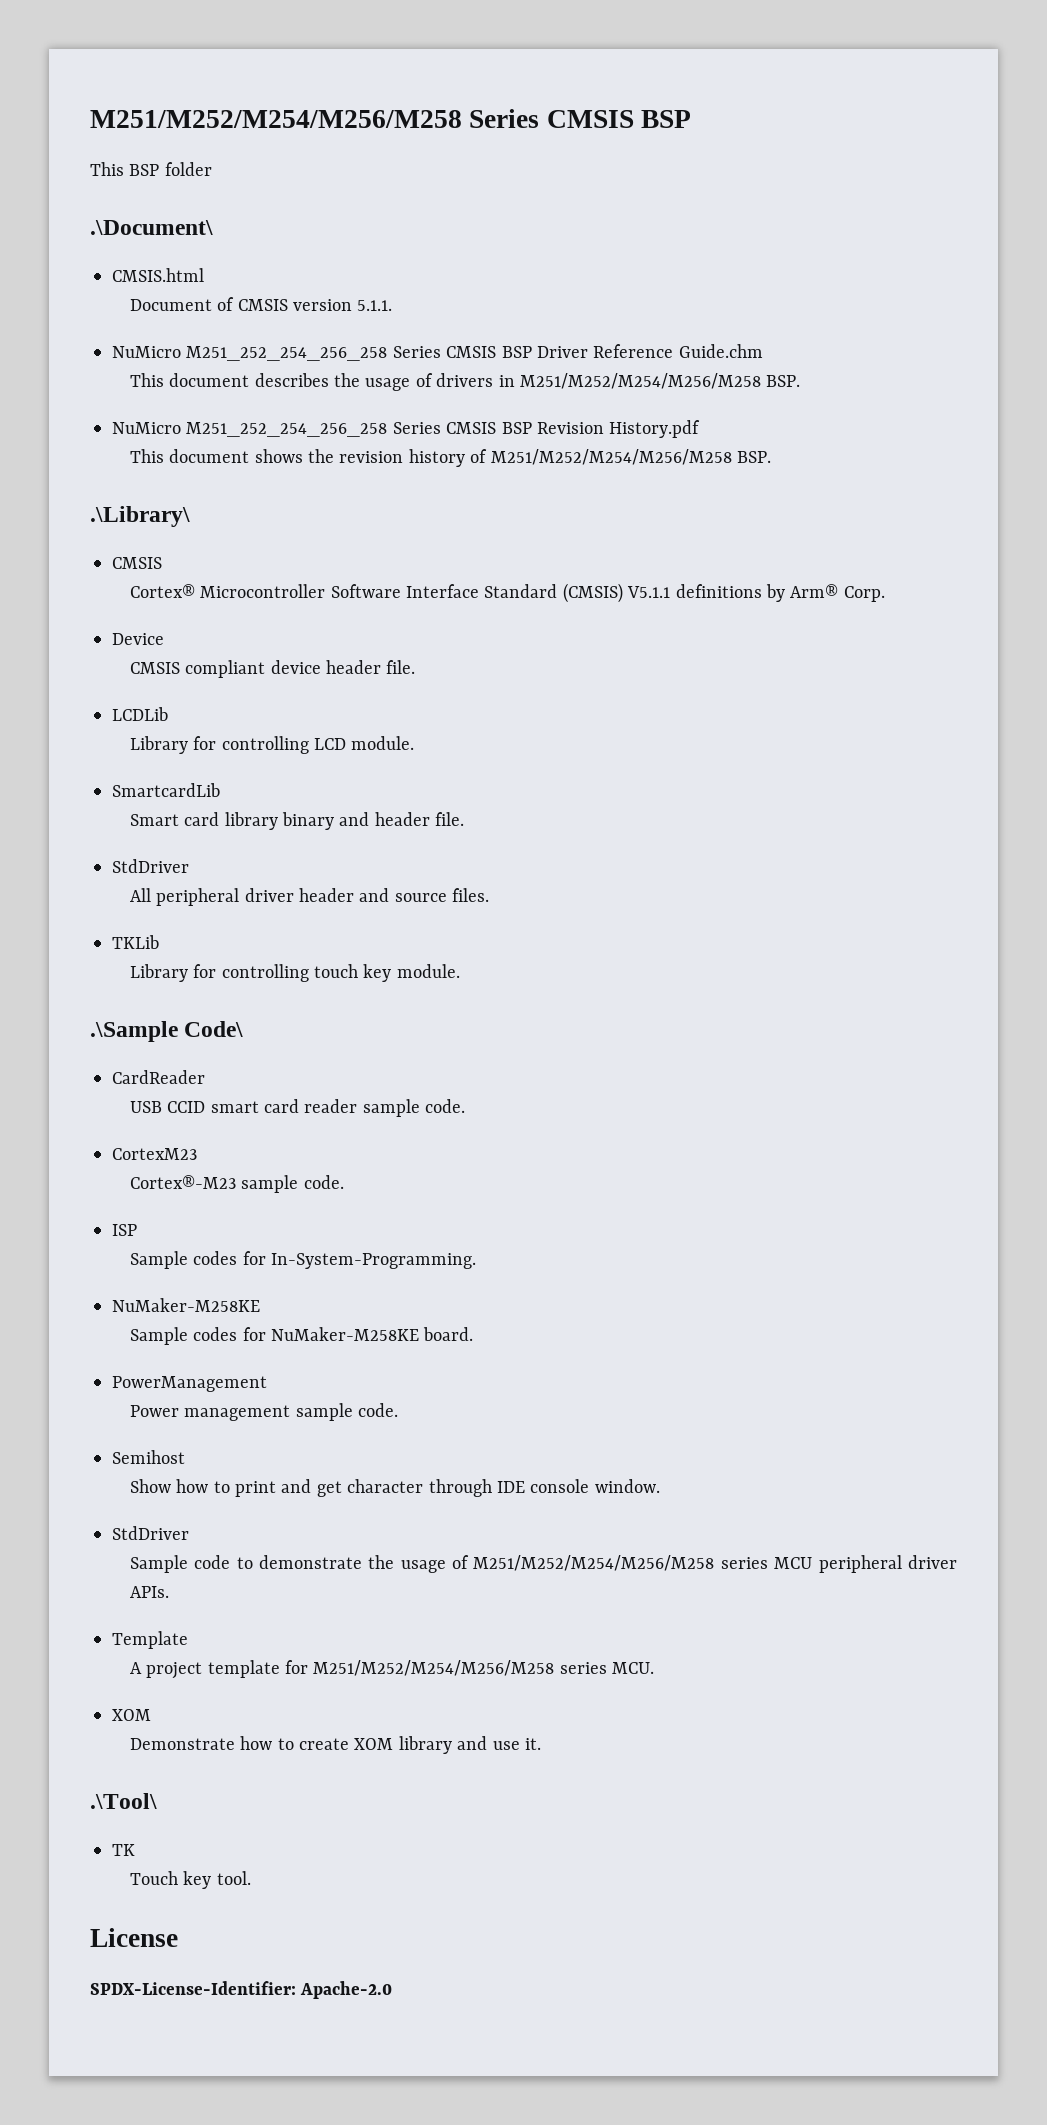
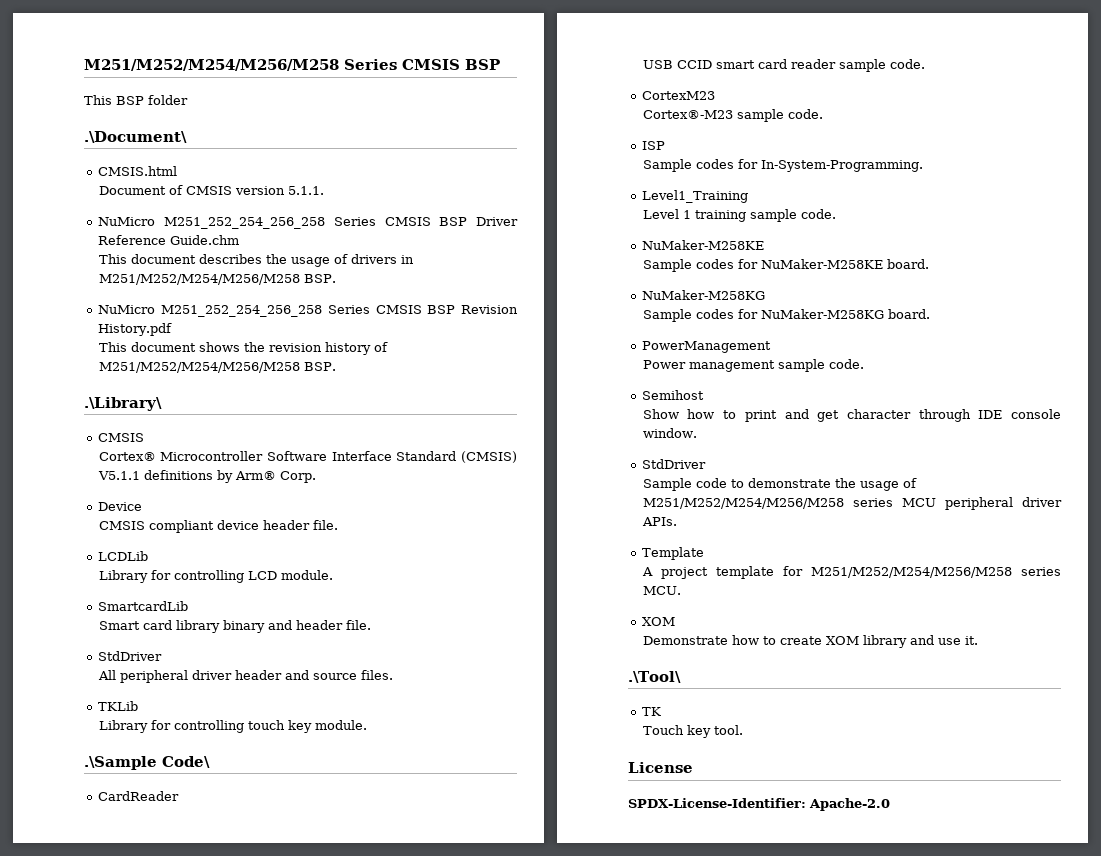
+ Level1_Training
+ Level 1 training sample code.
  Sample codes for NuMaker-M258KE board.
+ NuMaker-M258KG
+ Sample codes for NuMaker-M258KG board.

